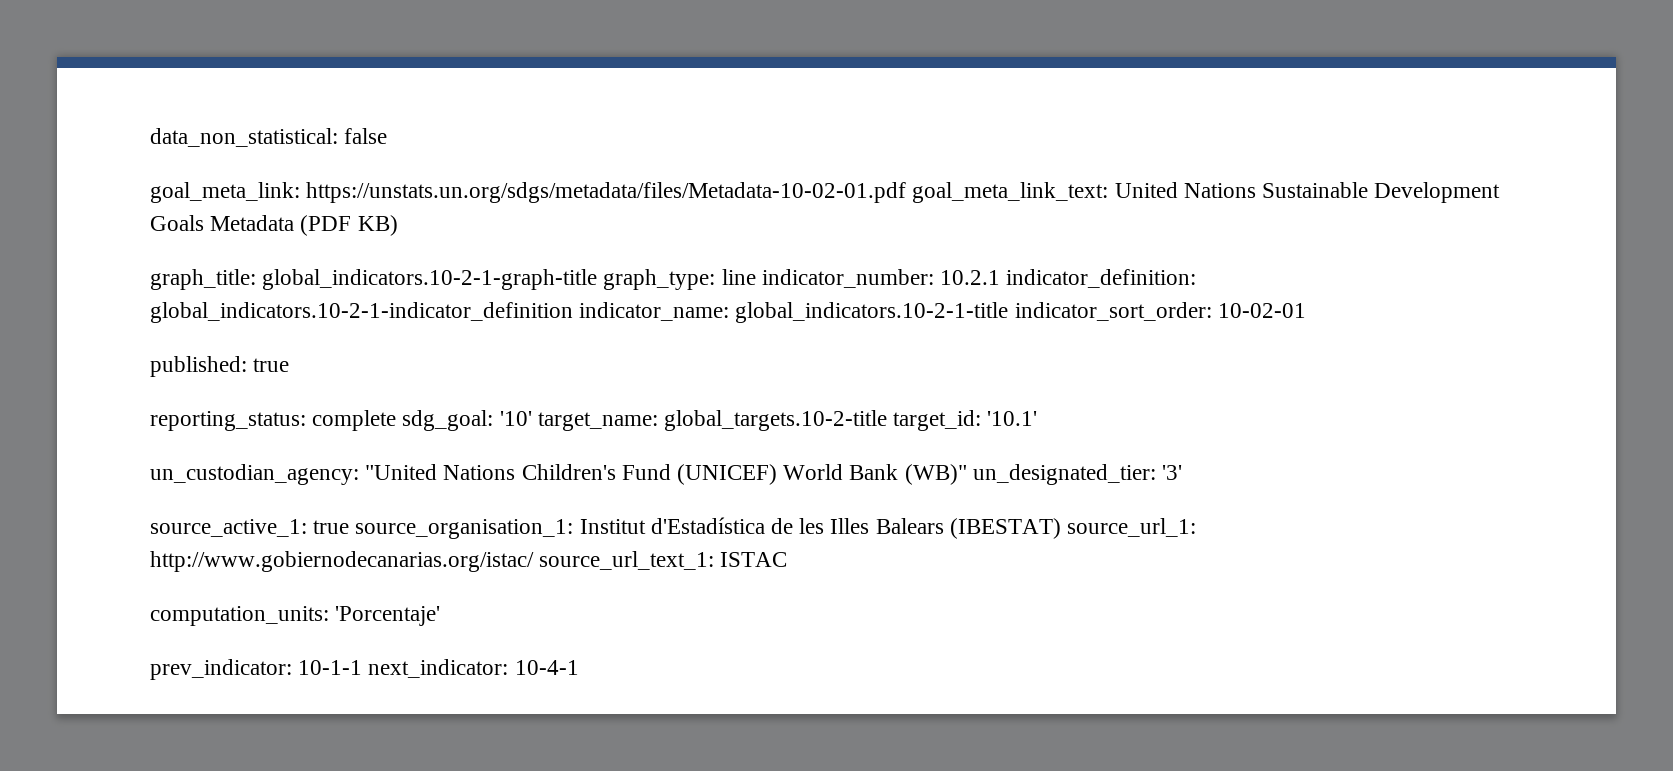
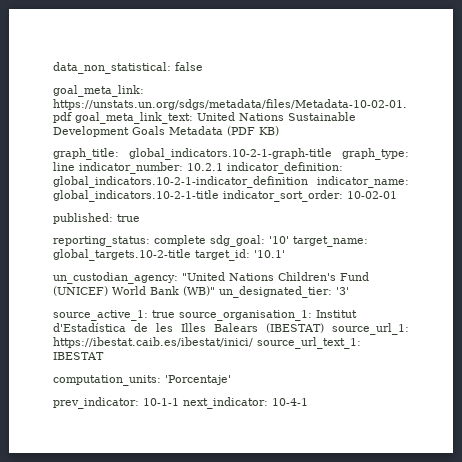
- source_active_1: true source_organisation_1: Institut d'Estadística de les Illes Balears (IBESTAT) source_url_1: http://www.gobiernodecanarias.org/istac/ source_url_text_1: ISTAC
+ source_active_1: true source_organisation_1: Institut d'Estadística de les Illes Balears (IBESTAT) source_url_1: https://ibestat.caib.es/ibestat/inici/ source_url_text_1: IBESTAT

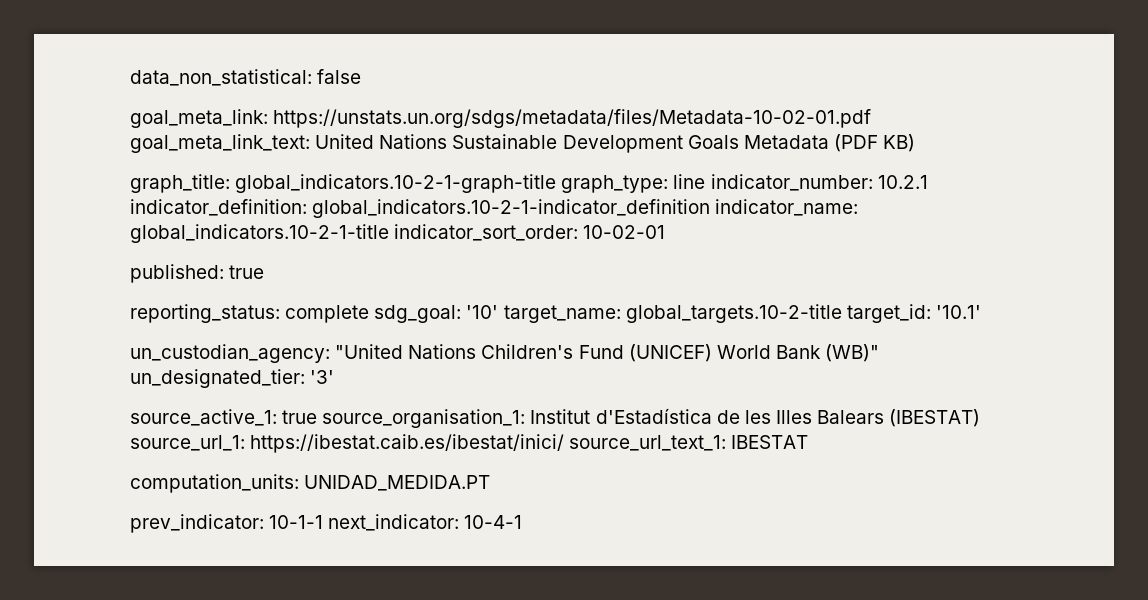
- computation_units: 'Porcentaje'
+ computation_units: UNIDAD_MEDIDA.PT

